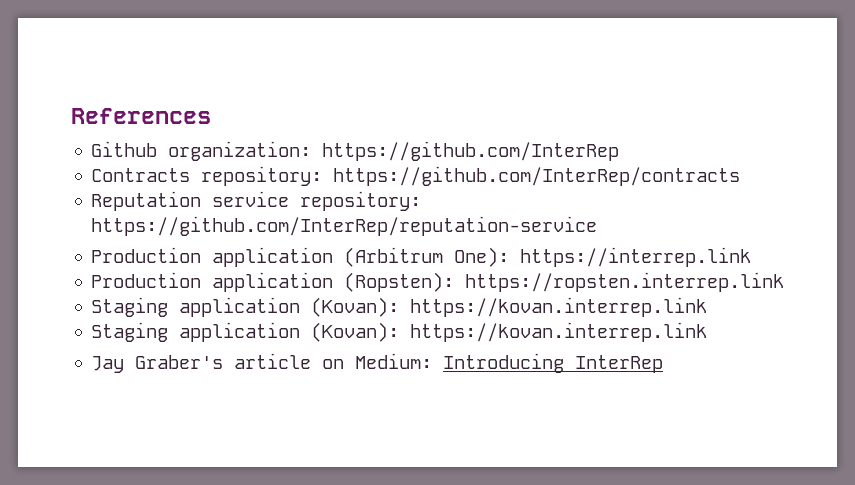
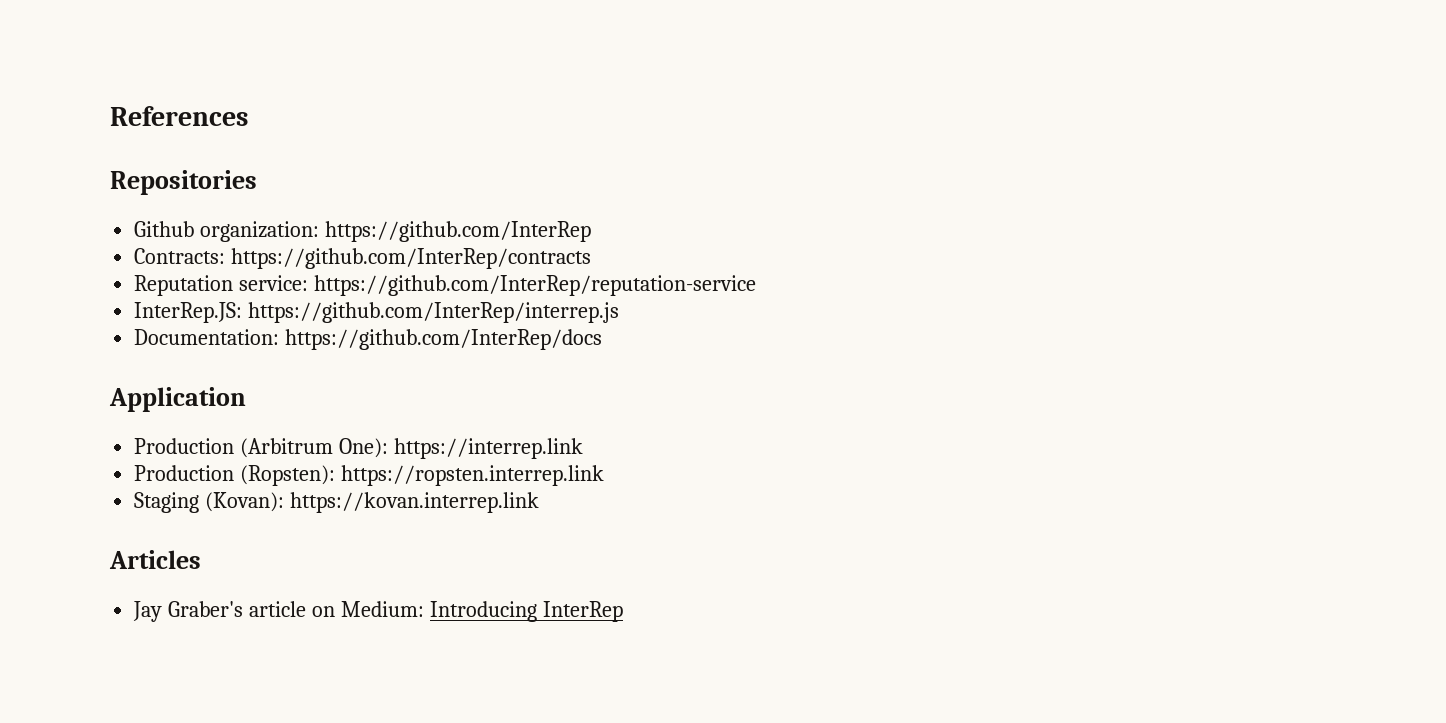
+ Repositories
- Contracts repository: https://github.com/InterRep/contracts
+ Contracts: https://github.com/InterRep/contracts
- Reputation service repository: https://github.com/InterRep/reputation-service
+ Reputation service: https://github.com/InterRep/reputation-service
- Production application (Arbitrum One): https://interrep.link
+ InterRep.JS: https://github.com/InterRep/interrep.js
+ Documentation: https://github.com/InterRep/docs
+ Application
+ Production (Arbitrum One): https://interrep.link
- Production application (Ropsten): https://ropsten.interrep.link
- Staging application (Kovan): https://kovan.interrep.link
- Staging application (Kovan): https://kovan.interrep.link
+ Production (Ropsten): https://ropsten.interrep.link
+ Staging (Kovan): https://kovan.interrep.link
+ Articles

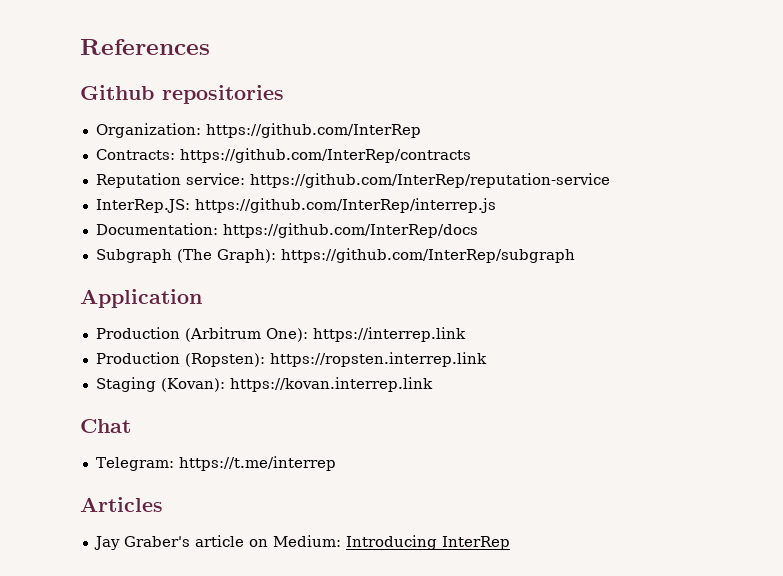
- Repositories
- Github organization: https://github.com/InterRep
+ Github repositories
+ Organization: https://github.com/InterRep
+ Subgraph (The Graph): https://github.com/InterRep/subgraph
+ Chat
+ Telegram: https://t.me/interrep

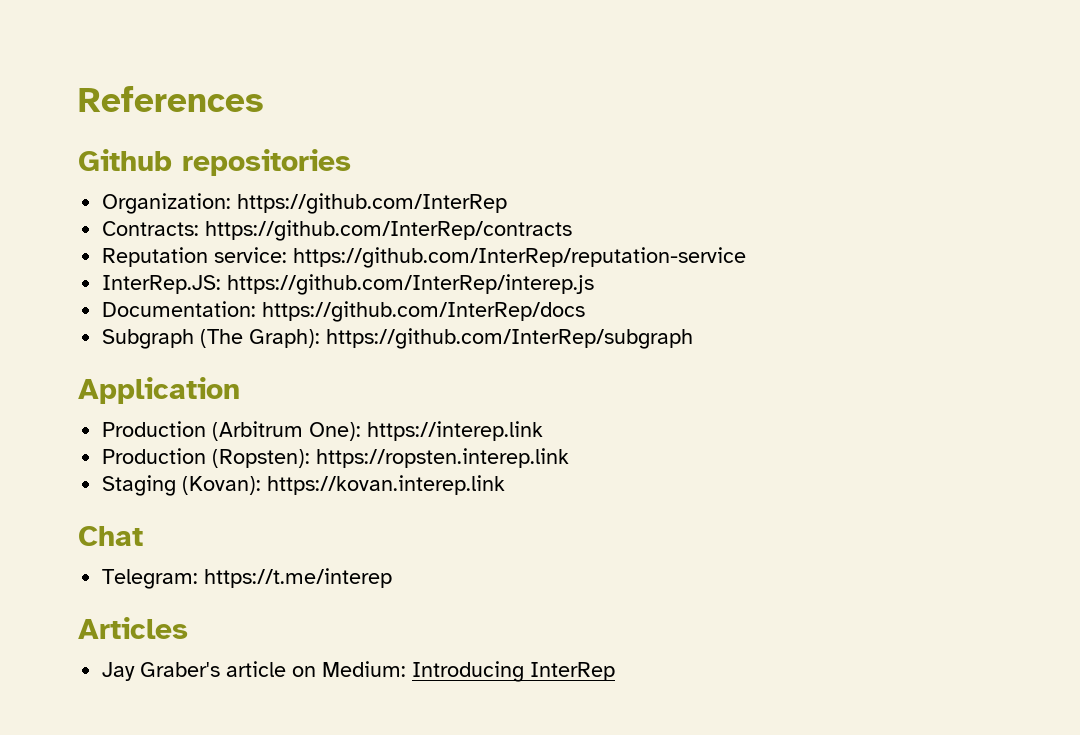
- InterRep.JS: https://github.com/InterRep/interrep.js
+ InterRep.JS: https://github.com/InterRep/interep.js
- Production (Arbitrum One): https://interrep.link
+ Production (Arbitrum One): https://interep.link
- Production (Ropsten): https://ropsten.interrep.link
+ Production (Ropsten): https://ropsten.interep.link
- Staging (Kovan): https://kovan.interrep.link
+ Staging (Kovan): https://kovan.interep.link
- Telegram: https://t.me/interrep
+ Telegram: https://t.me/interep

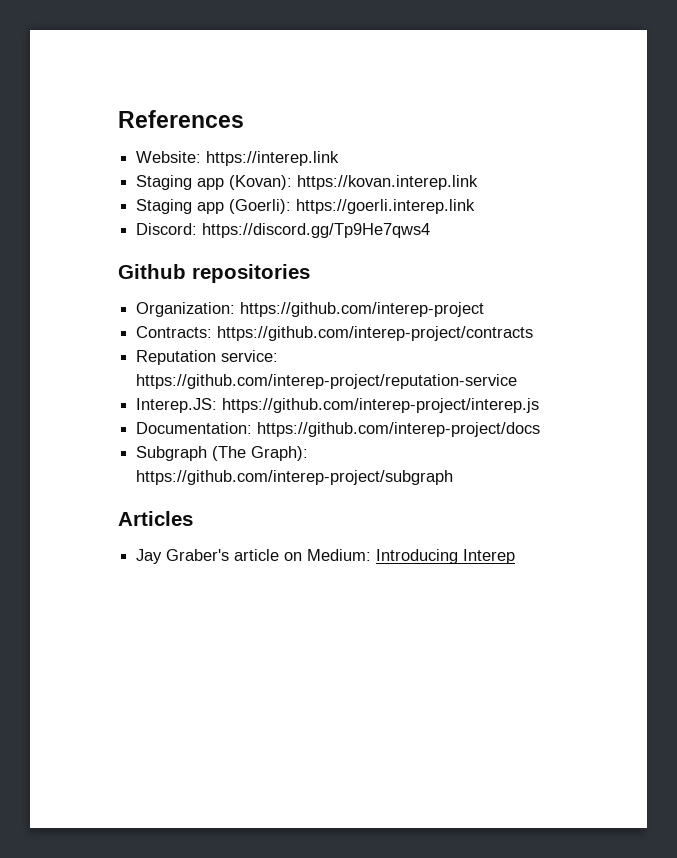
+ Website: https://interep.link
+ Staging app (Kovan): https://kovan.interep.link
+ Staging app (Goerli): https://goerli.interep.link
+ Discord: https://discord.gg/Tp9He7qws4
- Organization: https://github.com/InterRep
+ Organization: https://github.com/interep-project
- Contracts: https://github.com/InterRep/contracts
+ Contracts: https://github.com/interep-project/contracts
- Reputation service: https://github.com/InterRep/reputation-service
- InterRep.JS: https://github.com/InterRep/interep.js
+ Reputation service: https://github.com/interep-project/reputation-service
+ Interep.JS: https://github.com/interep-project/interep.js
- Documentation: https://github.com/InterRep/docs
+ Documentation: https://github.com/interep-project/docs
- Subgraph (The Graph): https://github.com/InterRep/subgraph
- Application
- Production (Arbitrum One): https://interep.link
- Production (Ropsten): https://ropsten.interep.link
- Staging (Kovan): https://kovan.interep.link
- Chat
- Telegram: https://t.me/interep
+ Subgraph (The Graph): https://github.com/interep-project/subgraph
- Jay Graber's article on Medium: Introducing InterRep
+ Jay Graber's article on Medium: Introducing Interep

